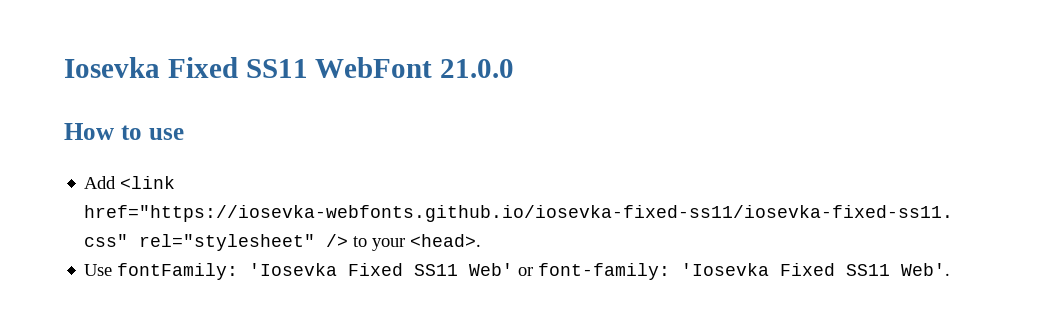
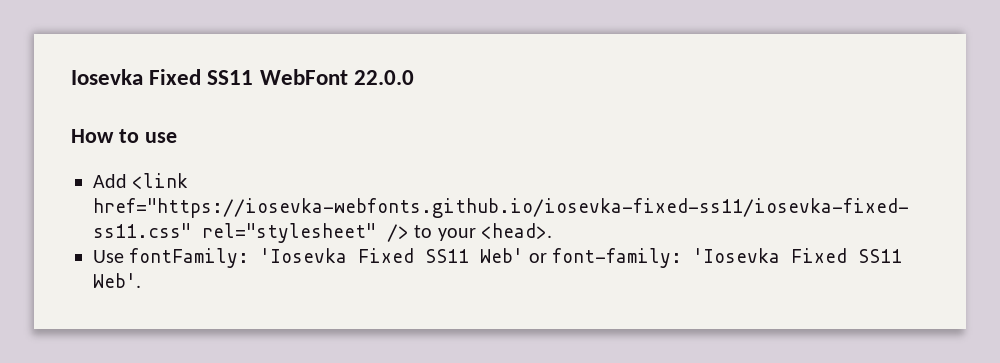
- Iosevka Fixed SS11 WebFont 21.0.0
+ Iosevka Fixed SS11 WebFont 22.0.0

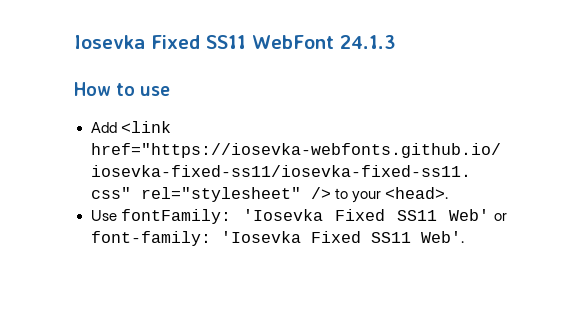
- Iosevka Fixed SS11 WebFont 22.0.0
+ Iosevka Fixed SS11 WebFont 24.1.3

